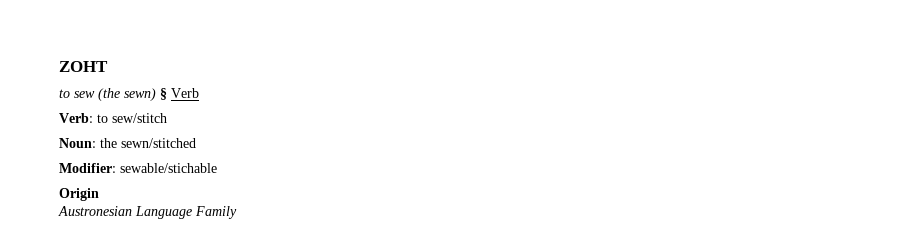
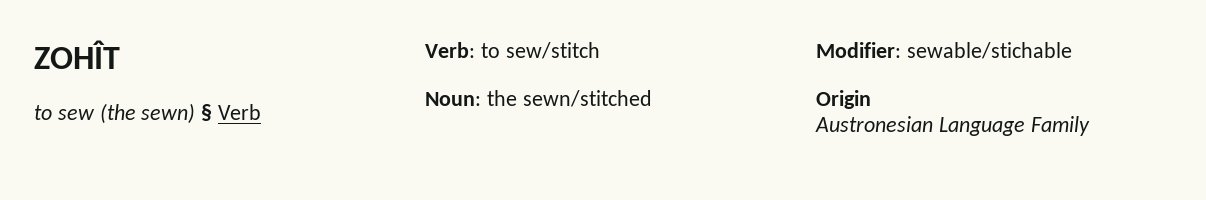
- ZOHT
+ ZOHÎT

